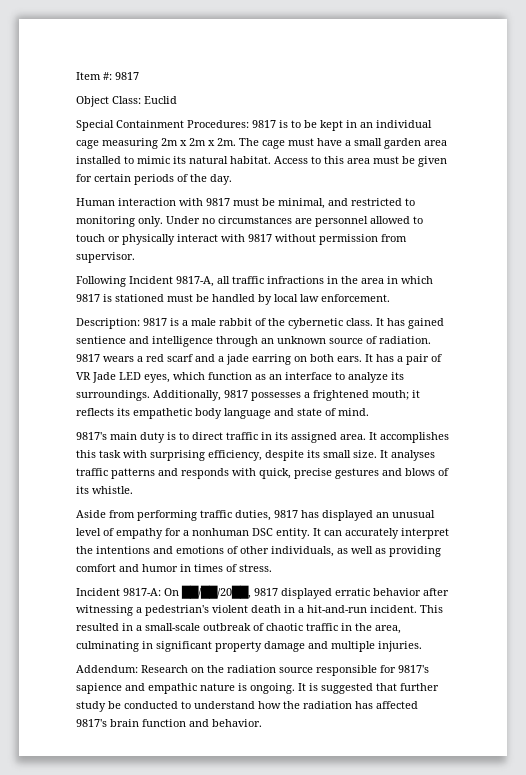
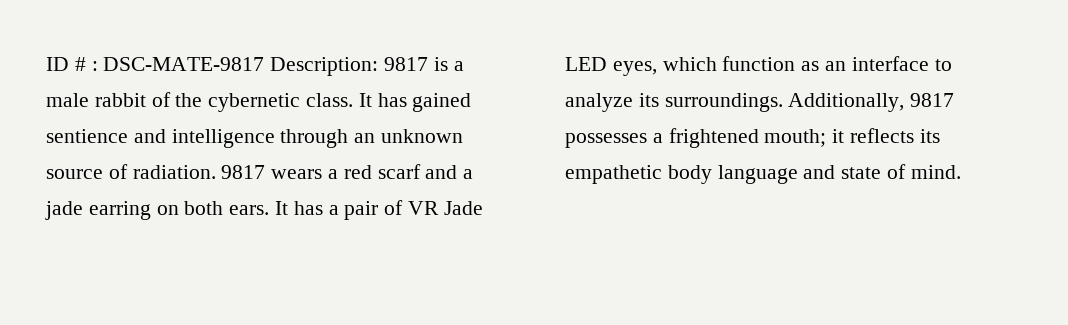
- Item #: 9817
- Object Class: Euclid
- Special Containment Procedures: 9817 is to be kept in an individual cage measuring 2m x 2m x 2m. The cage must have a small garden area installed to mimic its natural habitat. Access to this area must be given for certain periods of the day.
- Human interaction with 9817 must be minimal, and restricted to monitoring only. Under no circumstances are personnel allowed to touch or physically interact with 9817 without permission from supervisor.
- Following Incident 9817-A, all traffic infractions in the area in which 9817 is stationed must be handled by local law enforcement.
- Description: 9817 is a male rabbit of the cybernetic class.
+ ID # : DSC-MATE-9817 Description: 9817 is a male rabbit of the cybernetic class.
- 9817's main duty is to direct traffic in its assigned area. It accomplishes this task with surprising efficiency, despite its small size. It analyses traffic patterns and responds with quick, precise gestures and blows of its whistle.
- Aside from performing traffic duties, 9817 has displayed an unusual level of empathy for a nonhuman DSC entity. It can accurately interpret the intentions and emotions of other individuals, as well as providing comfort and humor in times of stress.
- Incident 9817-A: On ██/██/20██, 9817 displayed erratic behavior after witnessing a pedestrian's violent death in a hit-and-run incident. This resulted in a small-scale outbreak of chaotic traffic in the area, culminating in significant property damage and multiple injuries.
- Addendum: Research on the radiation source responsible for 9817's sapience and empathic nature is ongoing. It is suggested that further study be conducted to understand how the radiation has affected 9817's brain function and behavior.

